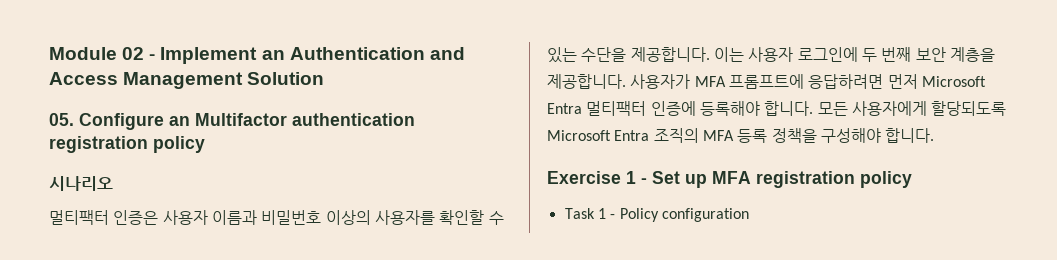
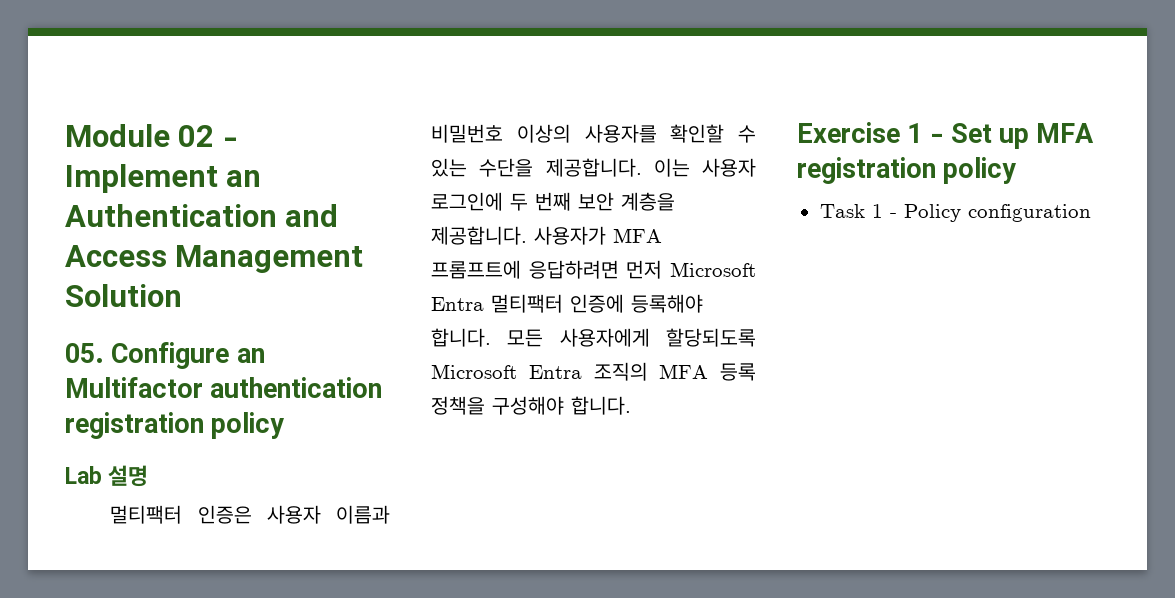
- 시나리오
+ Lab 설명

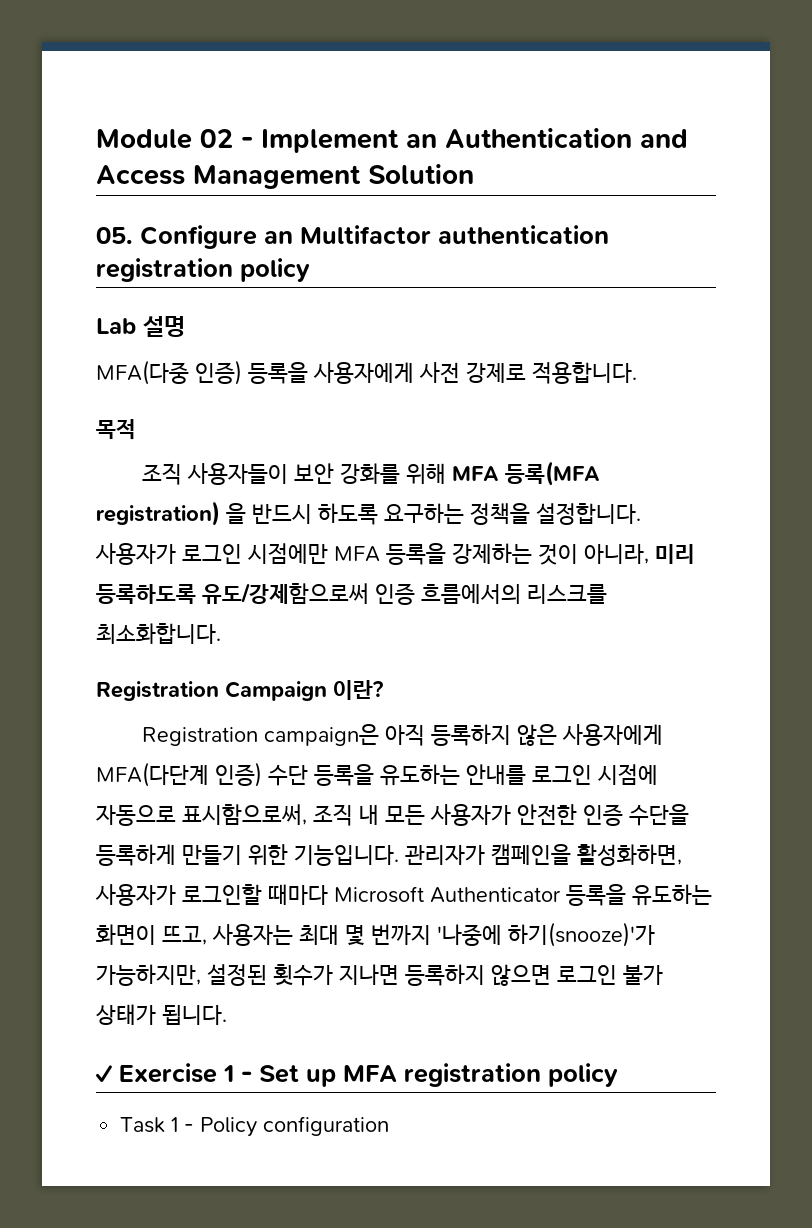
- 멀티팩터 인증은 사용자 이름과 비밀번호 이상의 사용자를 확인할 수 있는 수단을 제공합니다. 이는 사용자 로그인에 두 번째 보안 계층을 제공합니다. 사용자가 MFA 프롬프트에 응답하려면 먼저 Microsoft Entra 멀티팩터 인증에 등록해야 합니다. 모든 사용자에게 할당되도록 Microsoft Entra 조직의 MFA 등록 정책을 구성해야 합니다.
- Exercise 1 - Set up MFA registration policy
+ MFA(다중 인증) 등록을 사용자에게 사전 강제로 적용합니다.
+ 목적
+ 조직 사용자들이 보안 강화를 위해 MFA 등록(MFA registration) 을 반드시 하도록 요구하는 정책을 설정합니다. 사용자가 로그인 시점에만 MFA 등록을 강제하는 것이 아니라, 미리 등록하도록 유도/강제함으로써 인증 흐름에서의 리스크를 최소화합니다.
+ Registration Campaign 이란?
+ Registration campaign은 아직 등록하지 않은 사용자에게 MFA(다단계 인증) 수단 등록을 유도하는 안내를 로그인 시점에 자동으로 표시함으로써, 조직 내 모든 사용자가 안전한 인증 수단을 등록하게 만들기 위한 기능입니다. 관리자가 캠페인을 활성화하면, 사용자가 로그인할 때마다 Microsoft Authenticator 등록을 유도하는 화면이 뜨고, 사용자는 최대 몇 번까지 '나중에 하기(snooze)'가 가능하지만, 설정된 횟수가 지나면 등록하지 않으면 로그인 불가 상태가 됩니다.
+ ✓ Exercise 1 - Set up MFA registration policy

